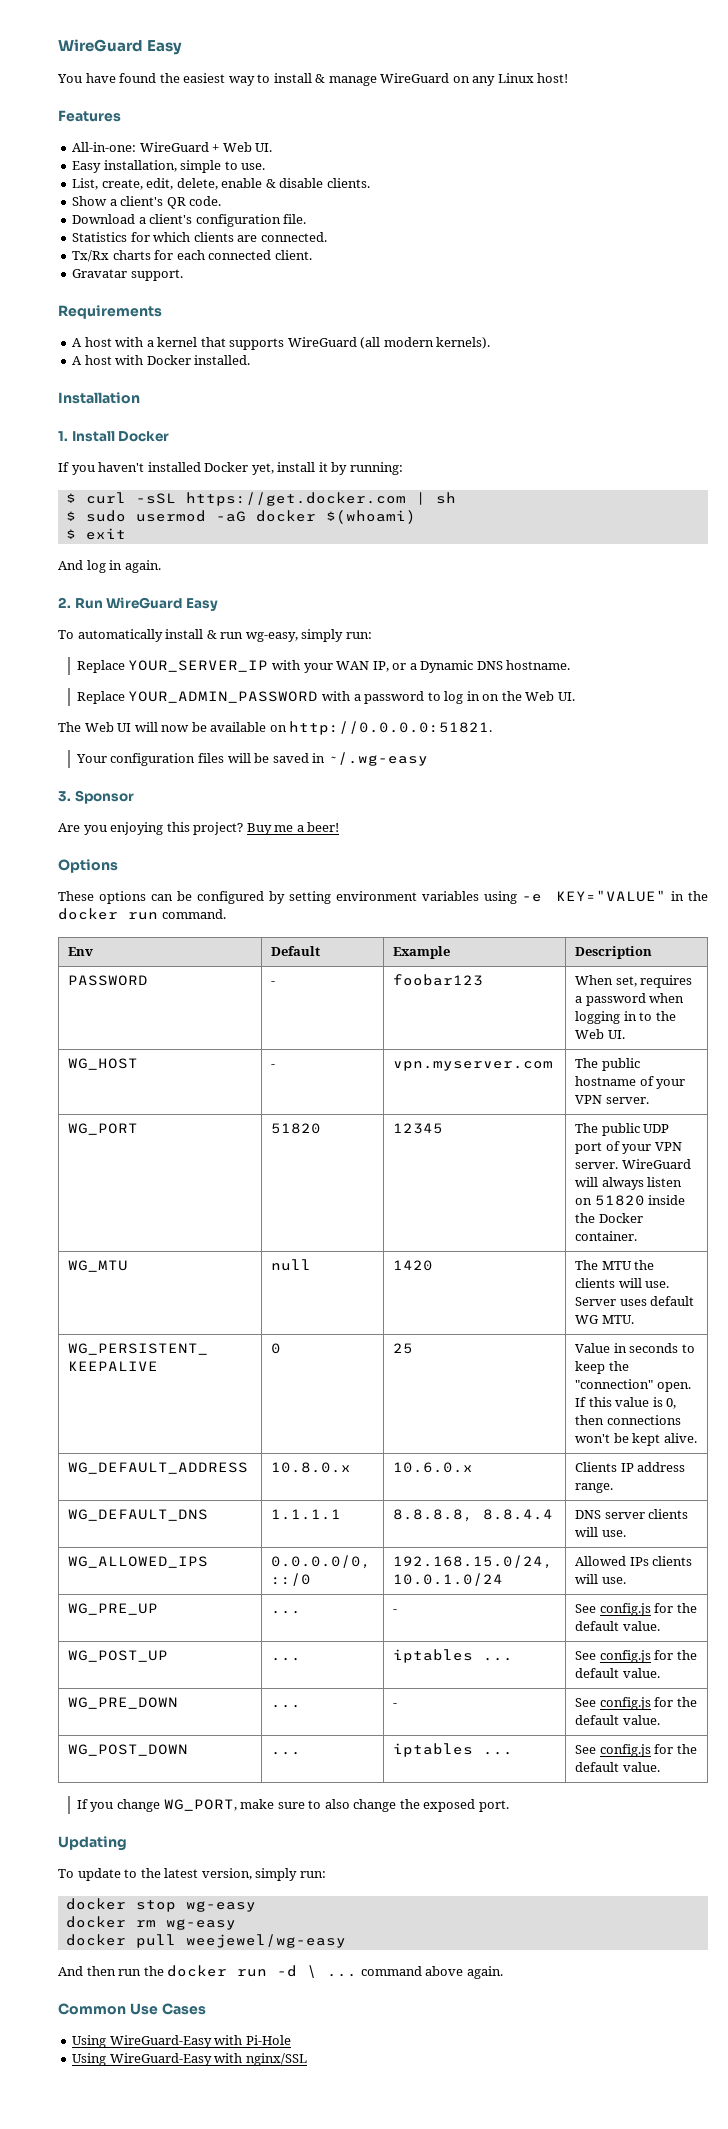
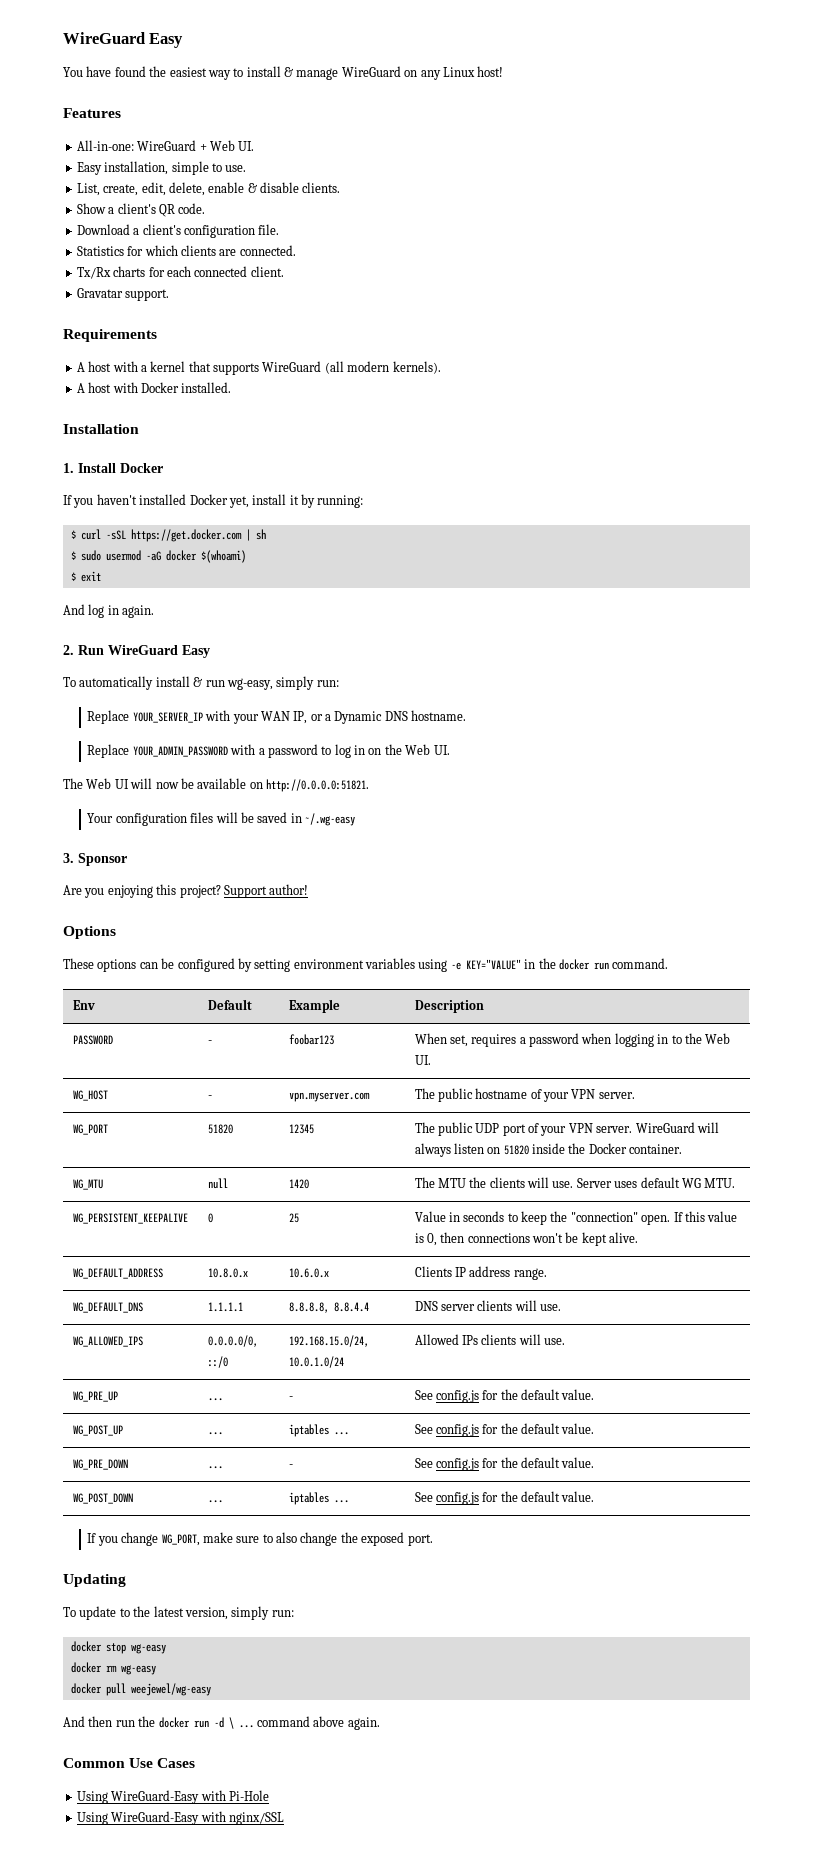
- Buy me a beer!
+ Support author!

